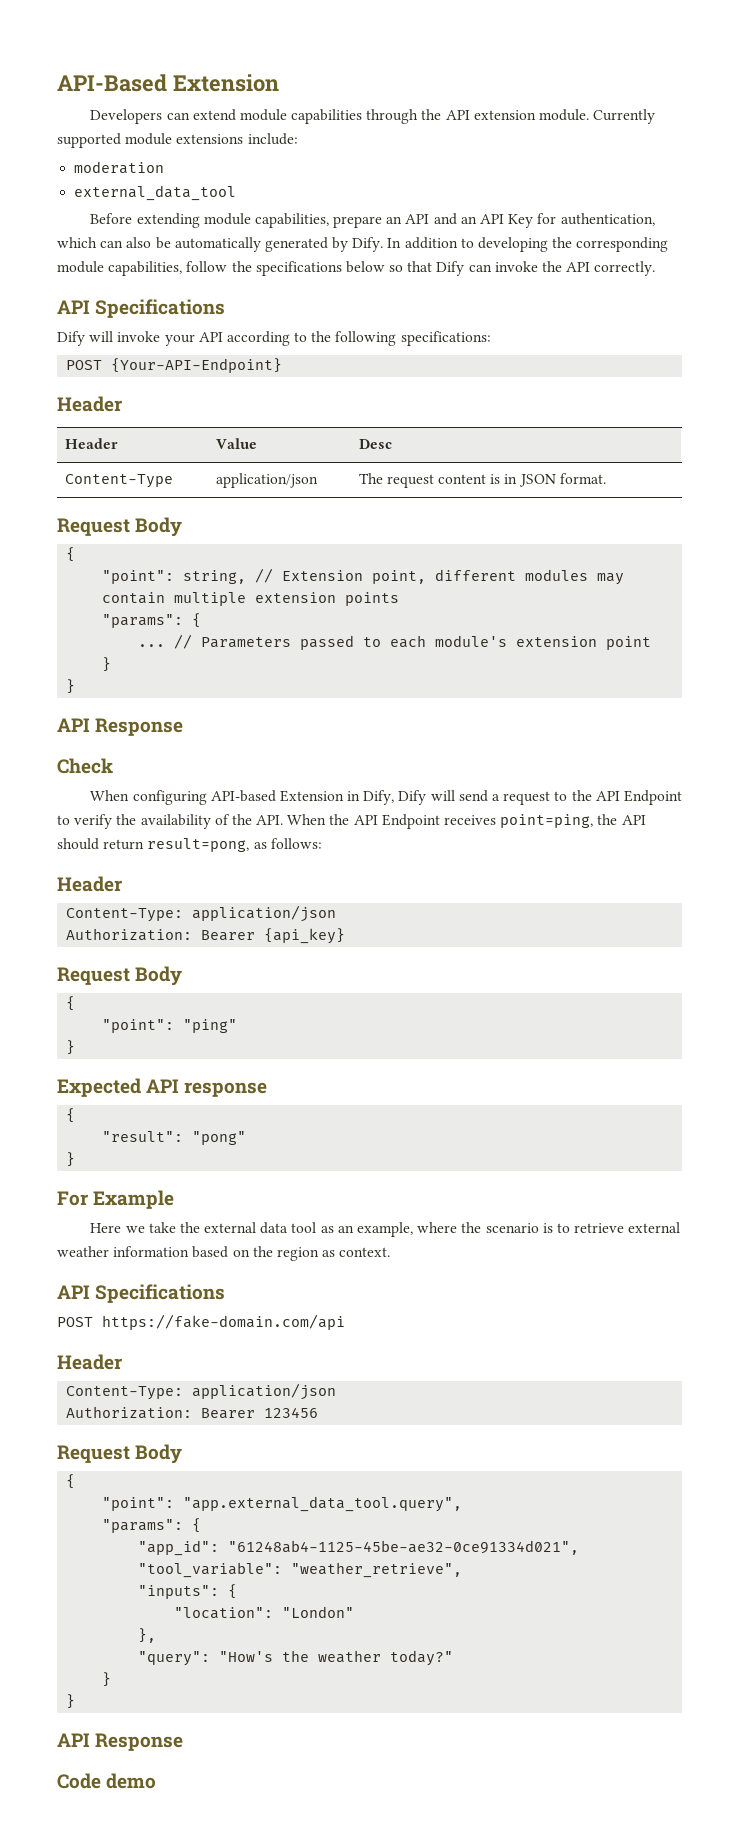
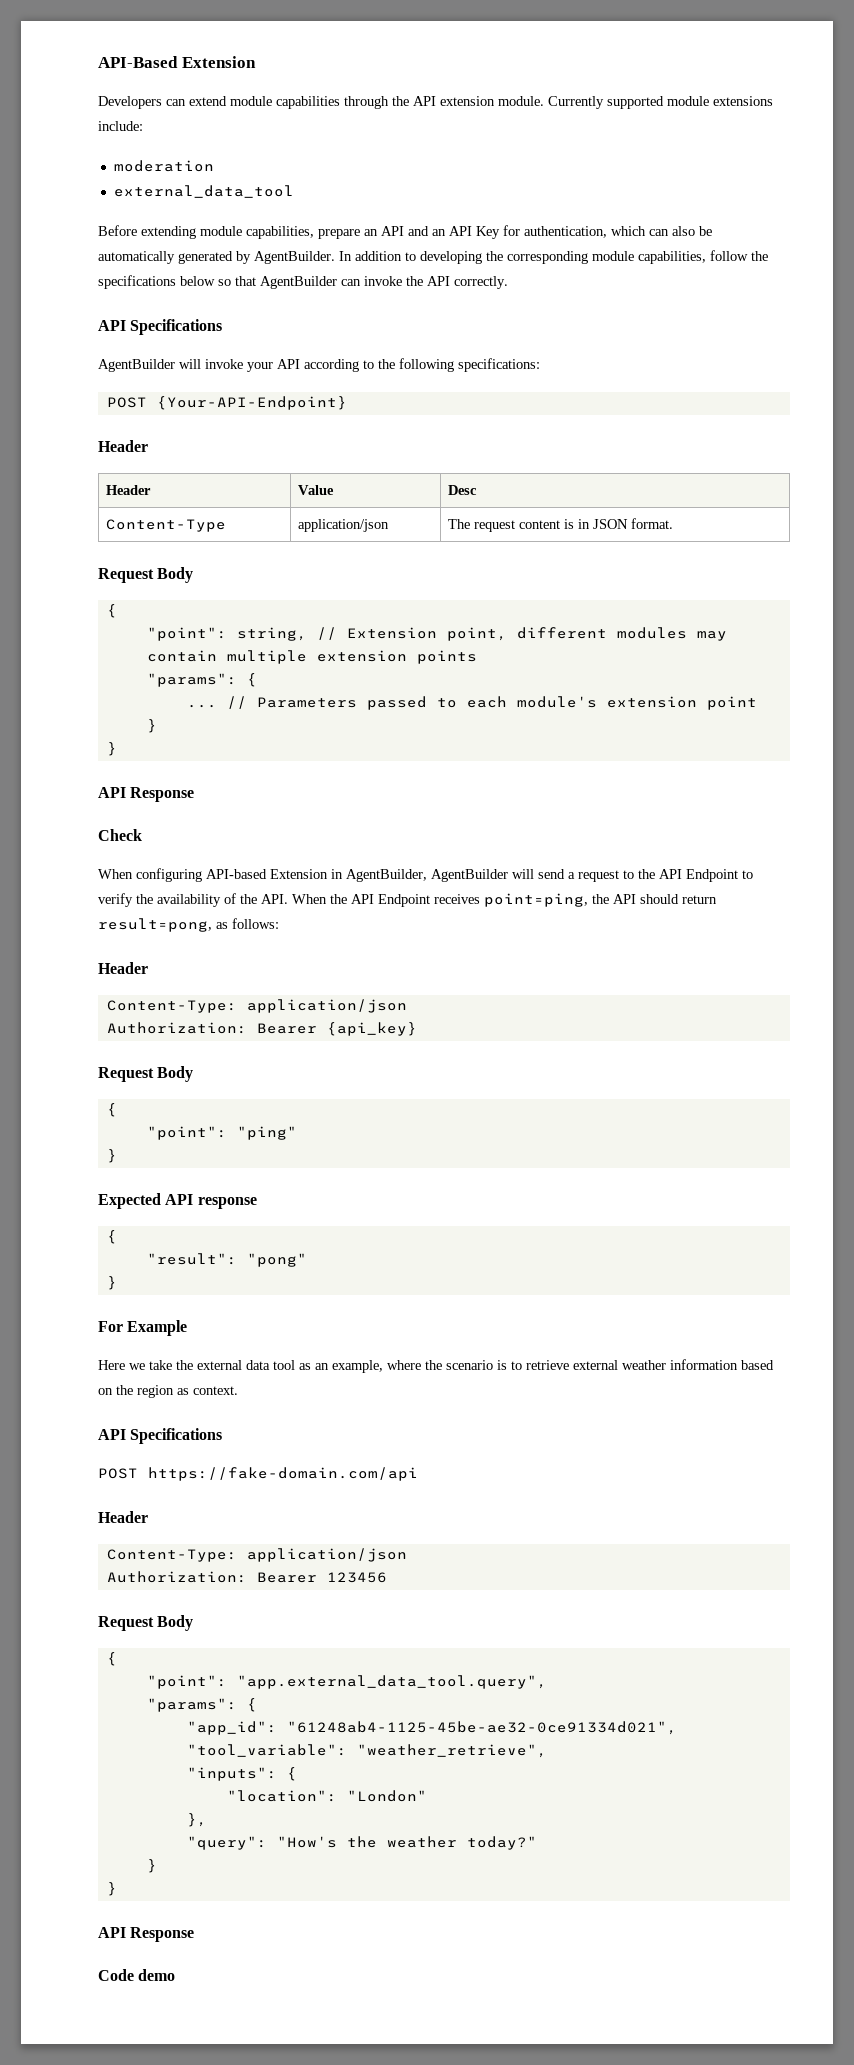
- Before extending module capabilities, prepare an API and an API Key for authentication, which can also be automatically generated by Dify.
+ Before extending module capabilities, prepare an API and an API Key for authentication, which can also be automatically generated by AgentBuilder.
- In addition to developing the corresponding module capabilities, follow the specifications below so that Dify can invoke the API correctly.
+ In addition to developing the corresponding module capabilities, follow the specifications below so that AgentBuilder can invoke the API correctly.
- Dify will invoke your API according to the following specifications:
+ AgentBuilder will invoke your API according to the following specifications:
- When configuring API-based Extension in Dify, Dify will send a request to the API Endpoint to verify the availability of the API. When the API Endpoint receives point=ping, the API should return result=pong, as follows:
+ When configuring API-based Extension in AgentBuilder, AgentBuilder will send a request to the API Endpoint to verify the availability of the API. When the API Endpoint receives point=ping, the API should return result=pong, as follows:

